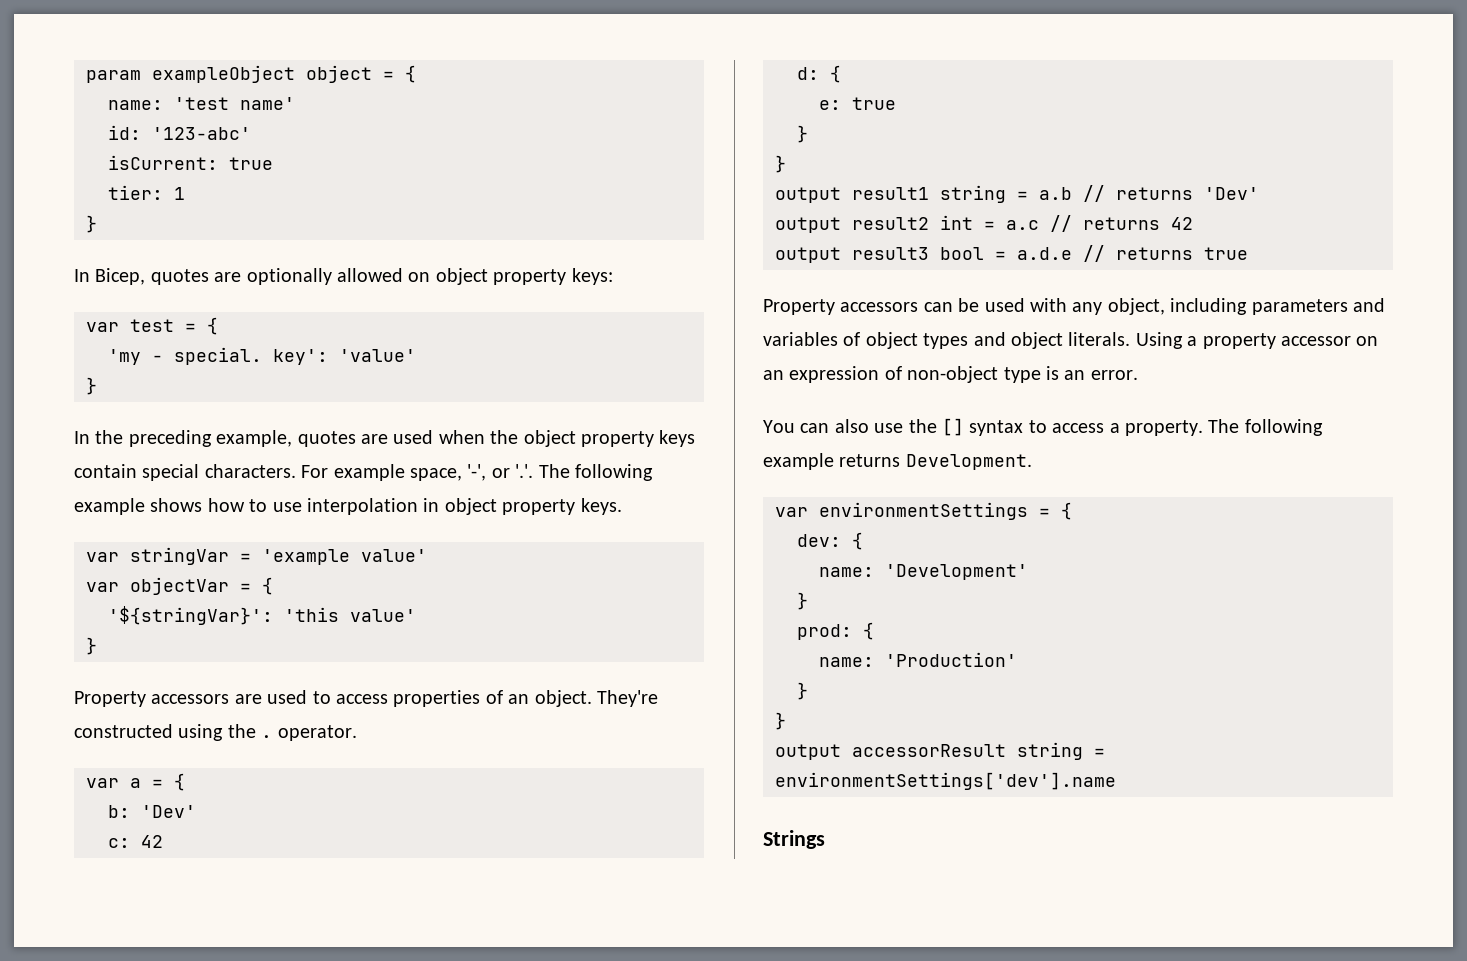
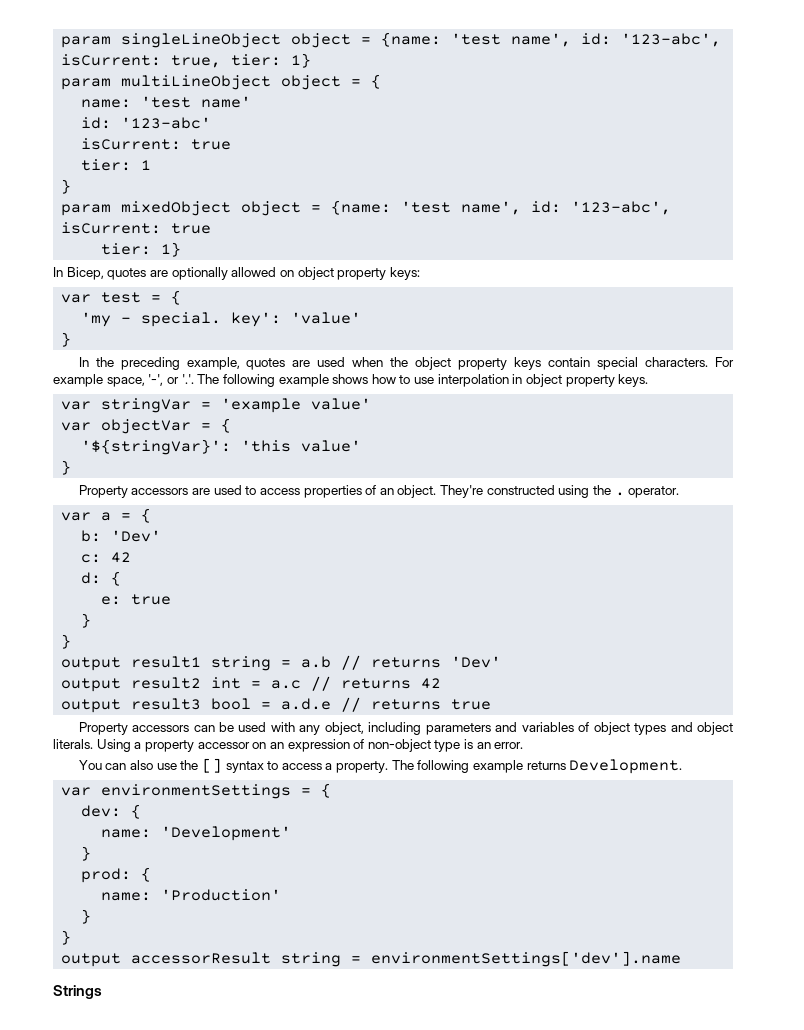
- param exampleObject object = {
+ param singleLineObject object = {name: 'test name', id: '123-abc', isCurrent: true, tier: 1}
+ param multiLineObject object = {
+ param mixedObject object = {name: 'test name', id: '123-abc', isCurrent: true
+ tier: 1}

